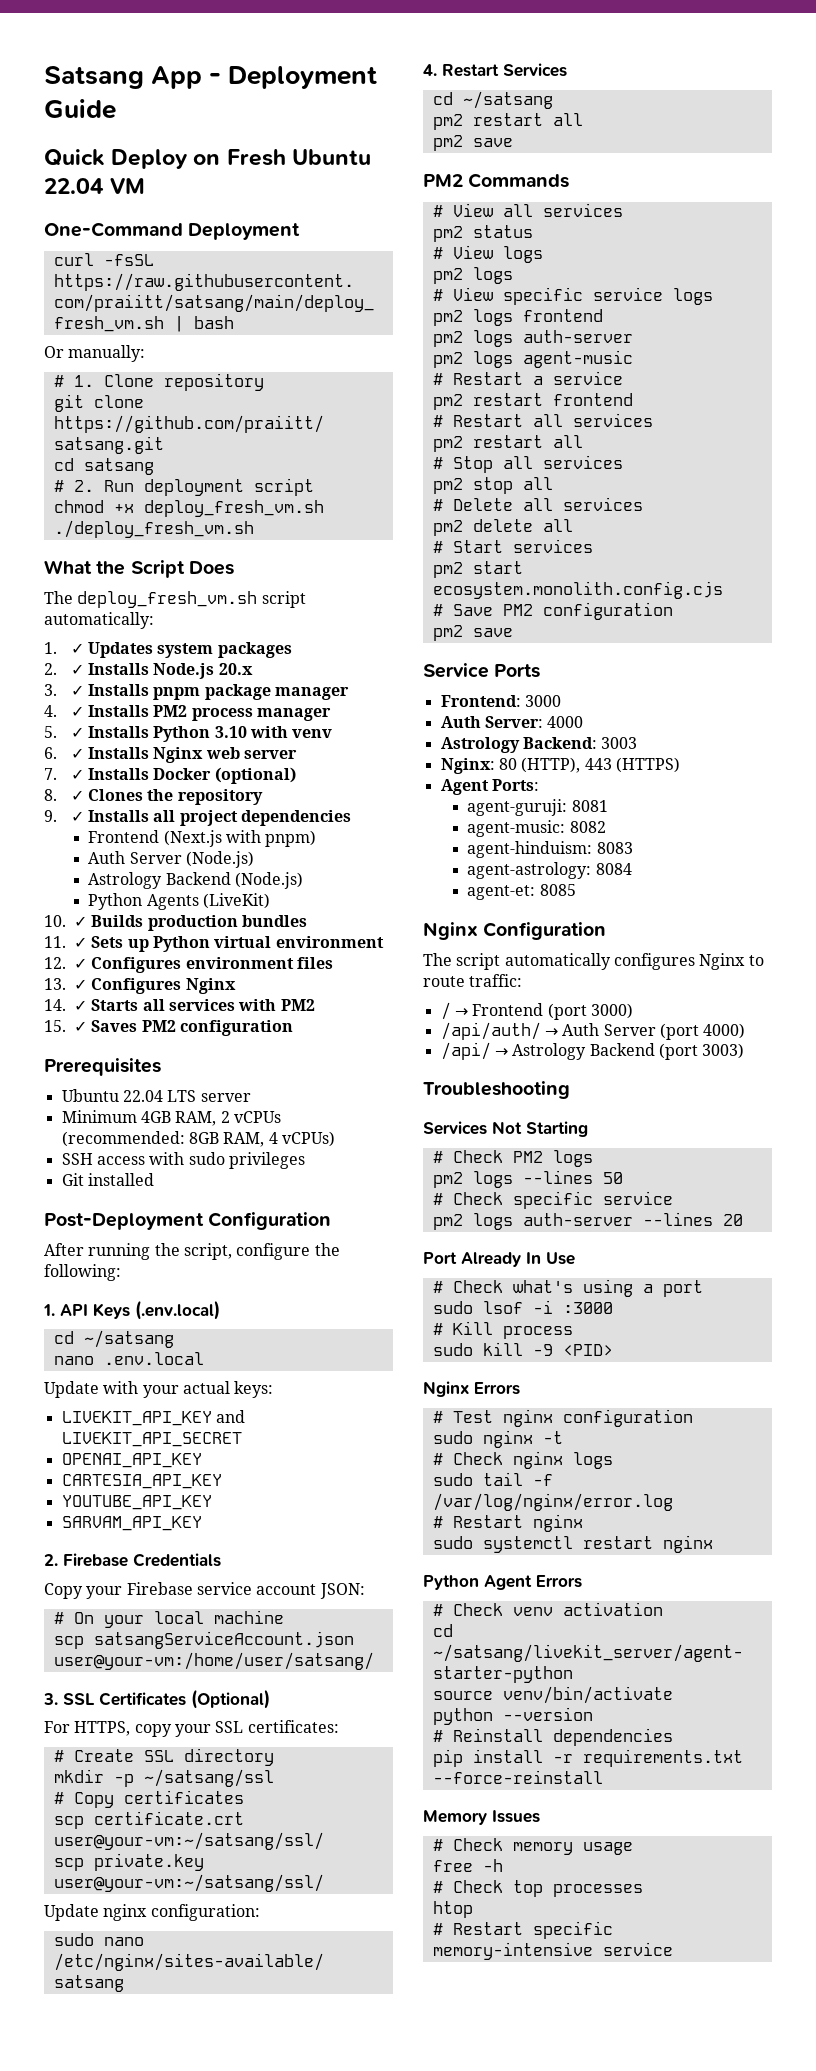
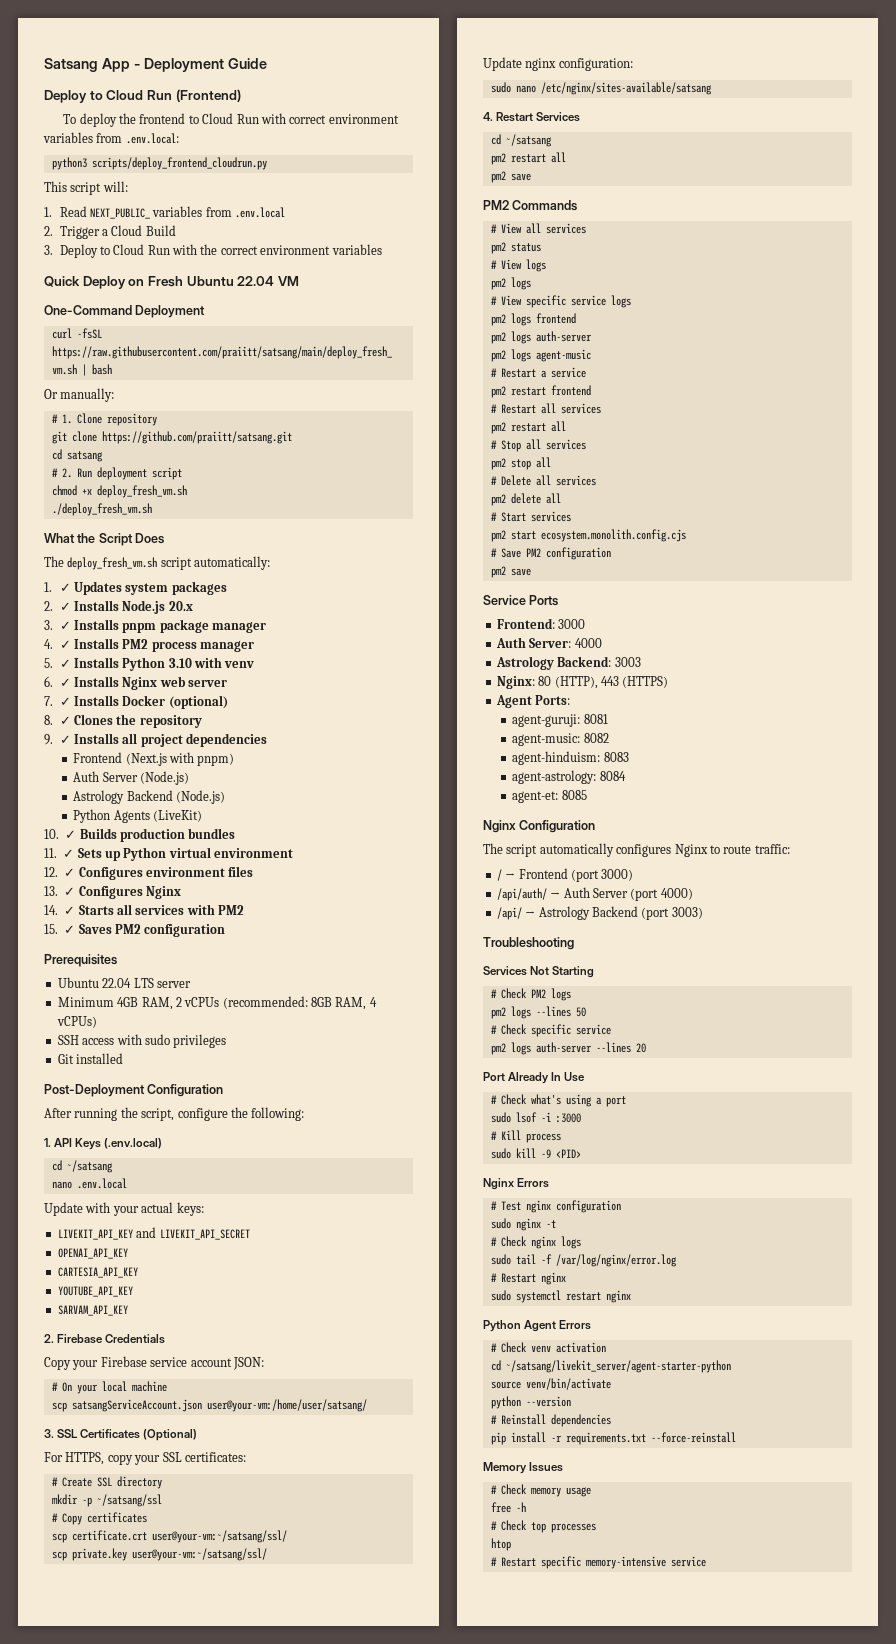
+ Deploy to Cloud Run (Frontend)
+ To deploy the frontend to Cloud Run with correct environment variables from .env.local:
+ python3 scripts/deploy_frontend_cloudrun.py
+ This script will:
+ 1. Read NEXT_PUBLIC_ variables from .env.local
+ 2. Trigger a Cloud Build
+ 3. Deploy to Cloud Run with the correct environment variables

